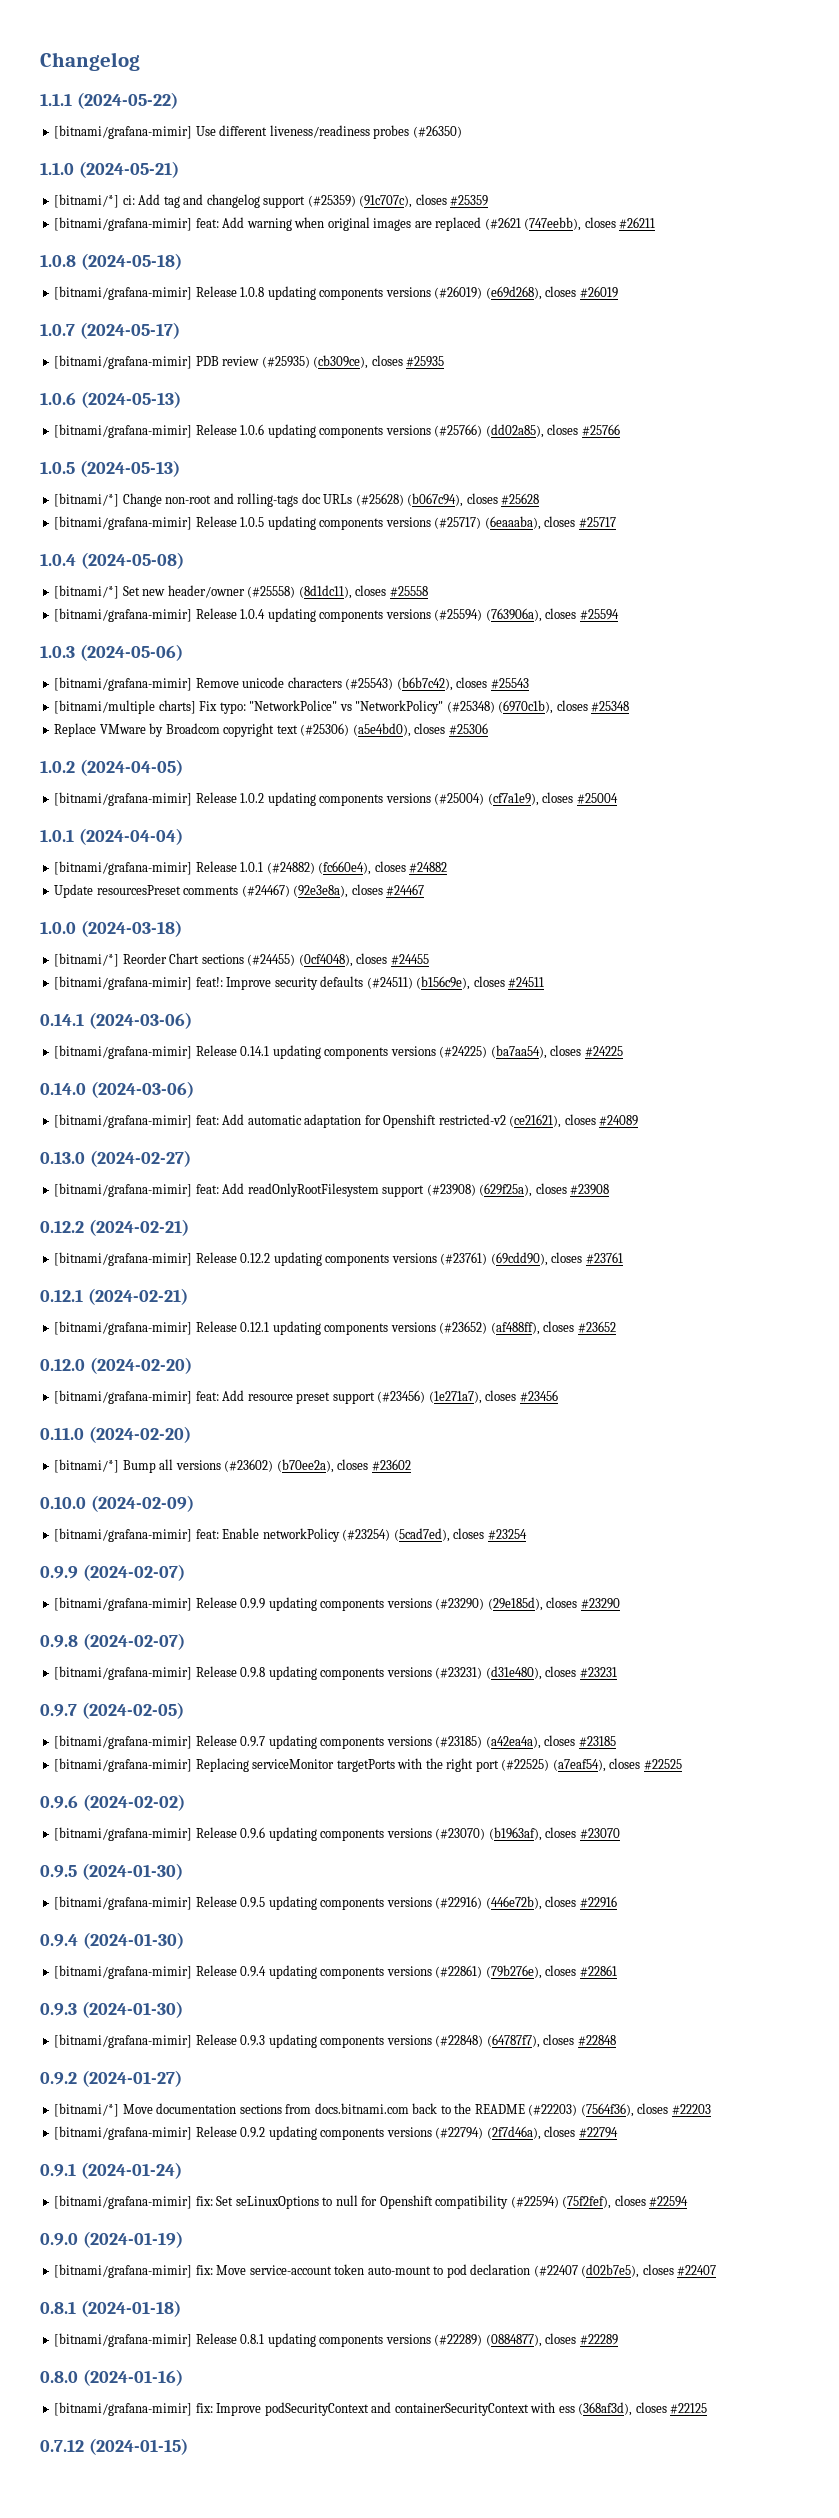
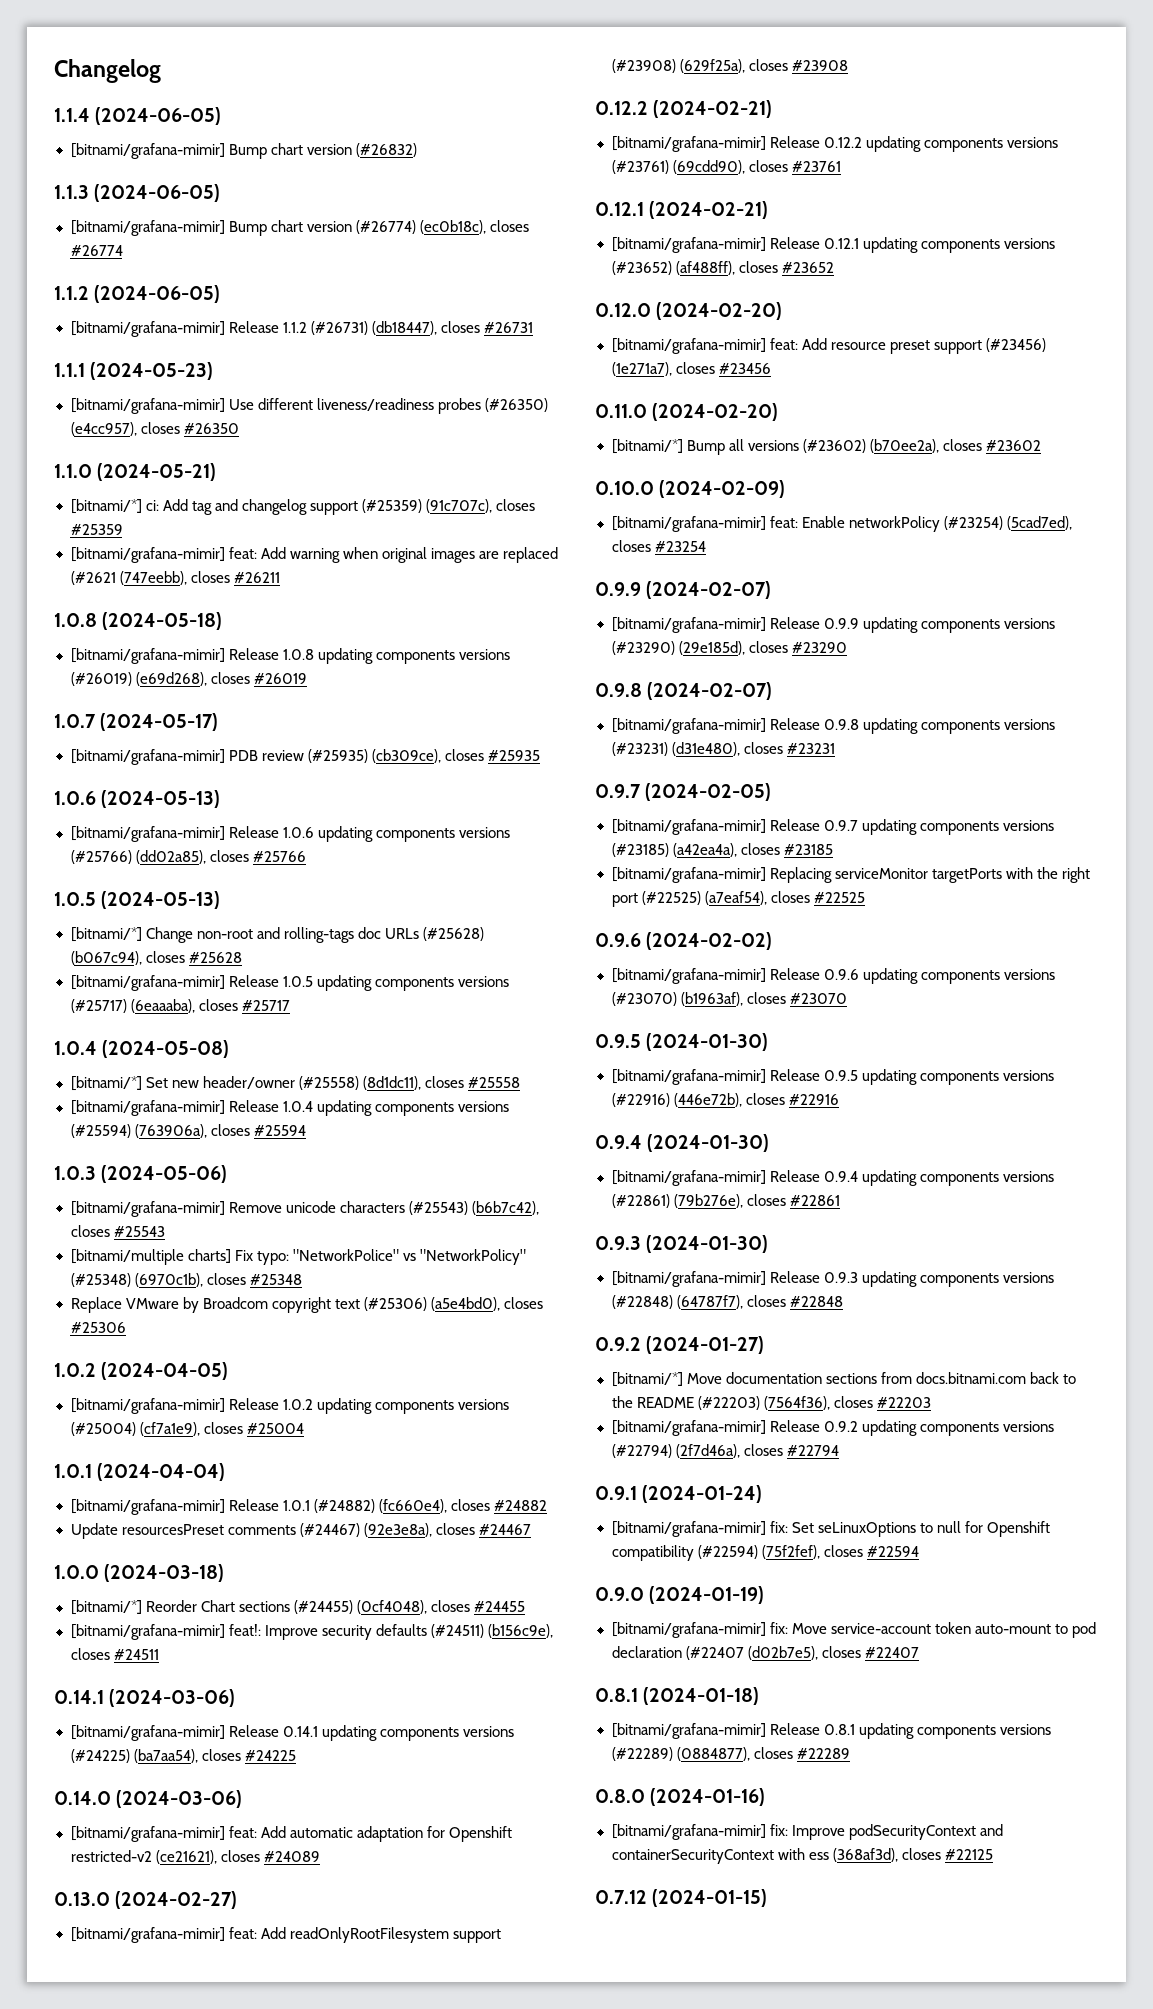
+ 1.1.4 (2024-06-05)
+ [bitnami/grafana-mimir] Bump chart version (#26832)
+ 1.1.3 (2024-06-05)
+ [bitnami/grafana-mimir] Bump chart version (#26774) (ec0b18c), closes #26774
+ 1.1.2 (2024-06-05)
+ [bitnami/grafana-mimir] Release 1.1.2 (#26731) (db18447), closes #26731
- 1.1.1 (2024-05-22)
+ 1.1.1 (2024-05-23)
- [bitnami/grafana-mimir] Use different liveness/readiness probes (#26350)
+ [bitnami/grafana-mimir] Use different liveness/readiness probes (#26350) (e4cc957), closes #26350

